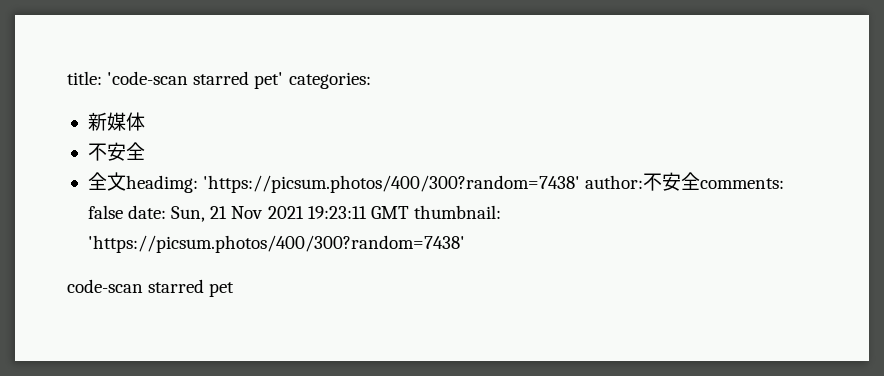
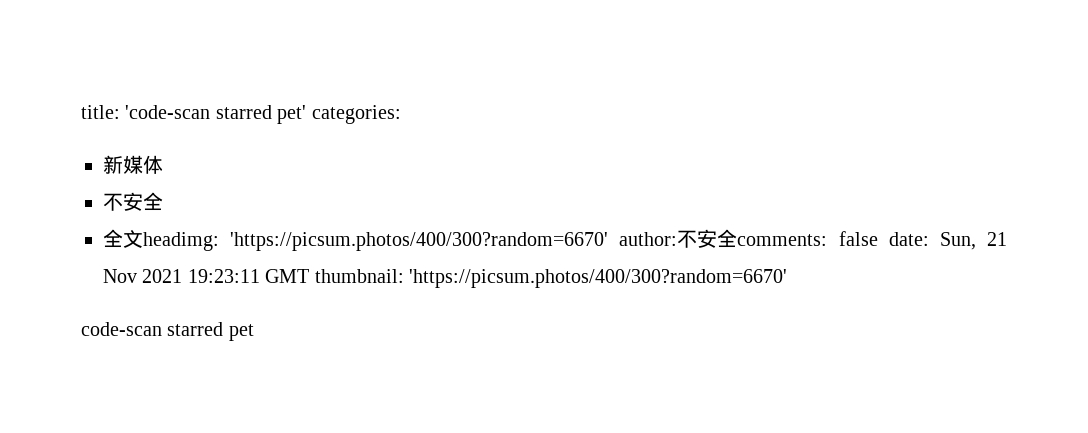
- 全文headimg: 'https://picsum.photos/400/300?random=7438' author:不安全comments: false date: Sun, 21 Nov 2021 19:23:11 GMT thumbnail: 'https://picsum.photos/400/300?random=7438'
+ 全文headimg: 'https://picsum.photos/400/300?random=6670' author:不安全comments: false date: Sun, 21 Nov 2021 19:23:11 GMT thumbnail: 'https://picsum.photos/400/300?random=6670'

